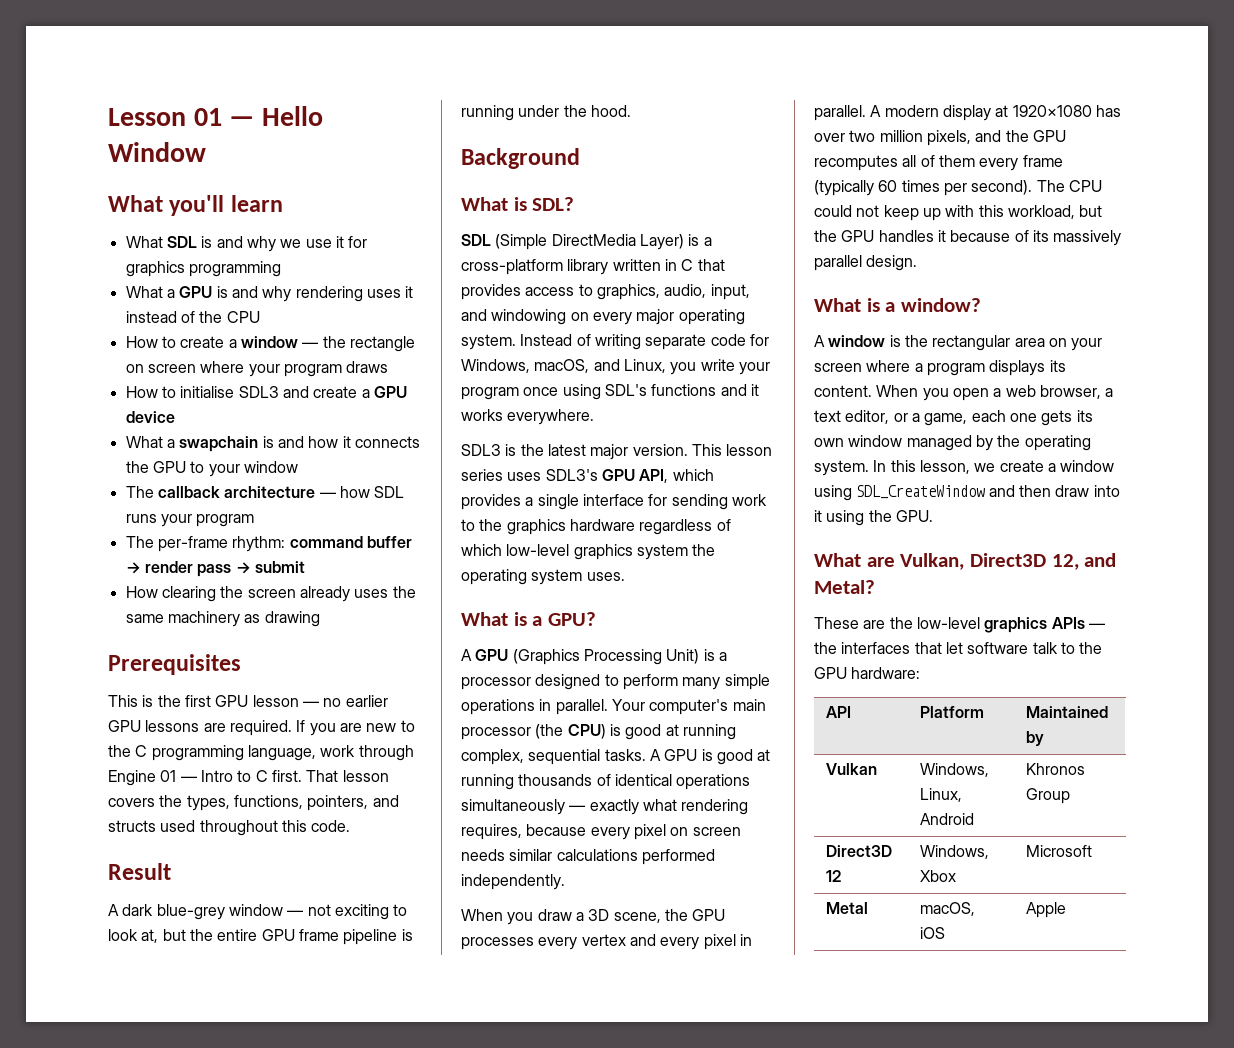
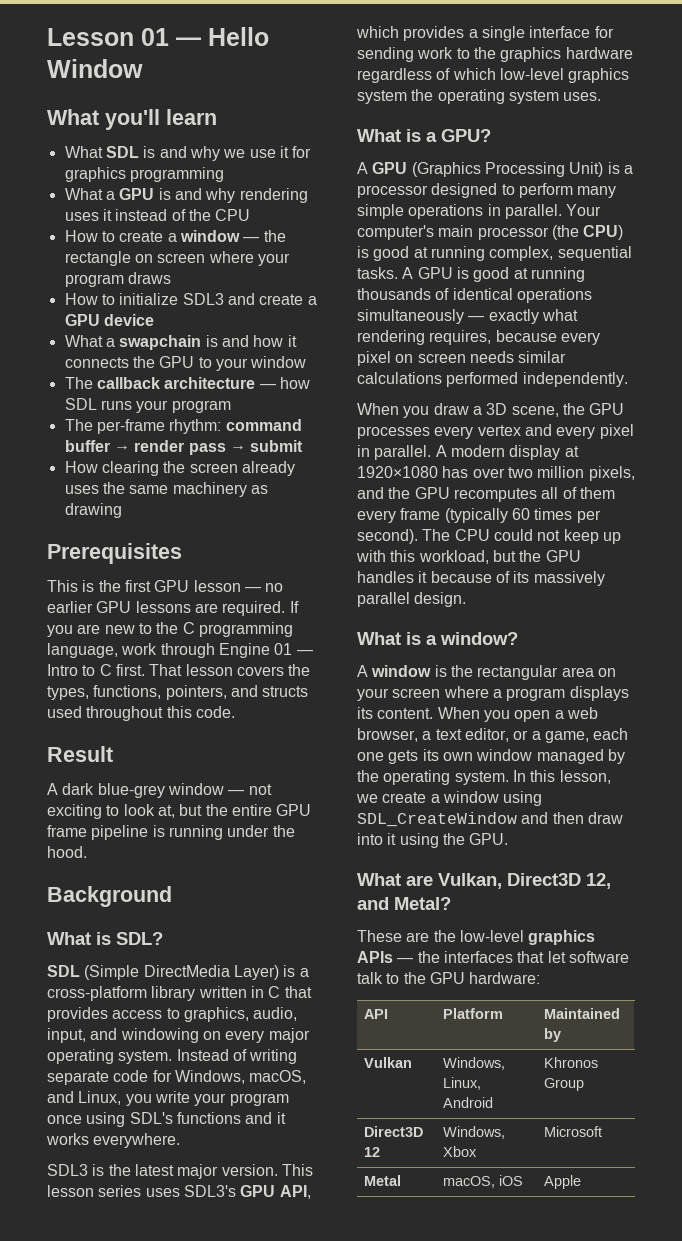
- How to initialise SDL3 and create a GPU device
+ How to initialize SDL3 and create a GPU device

